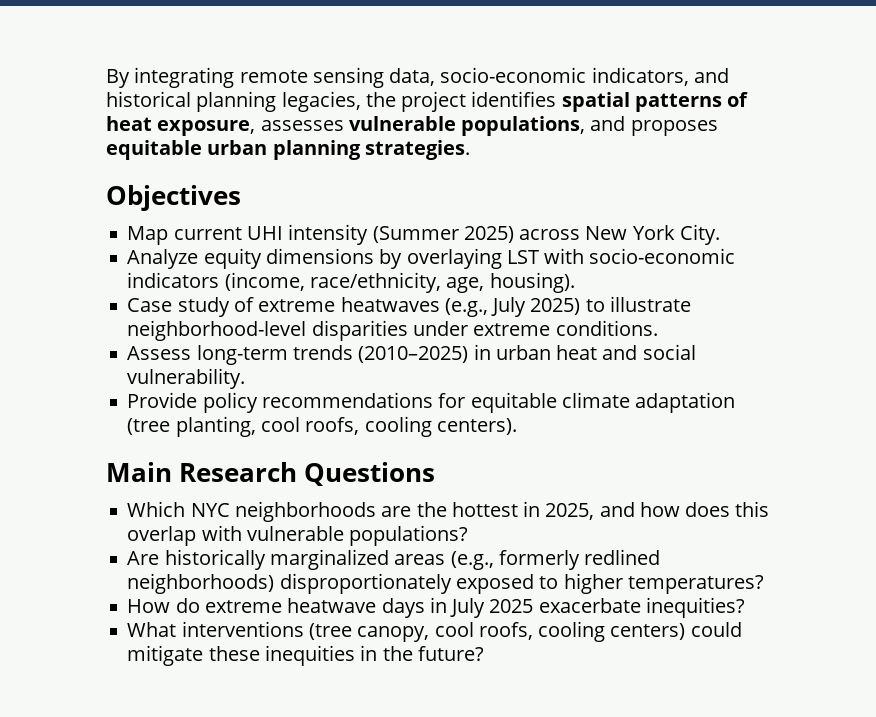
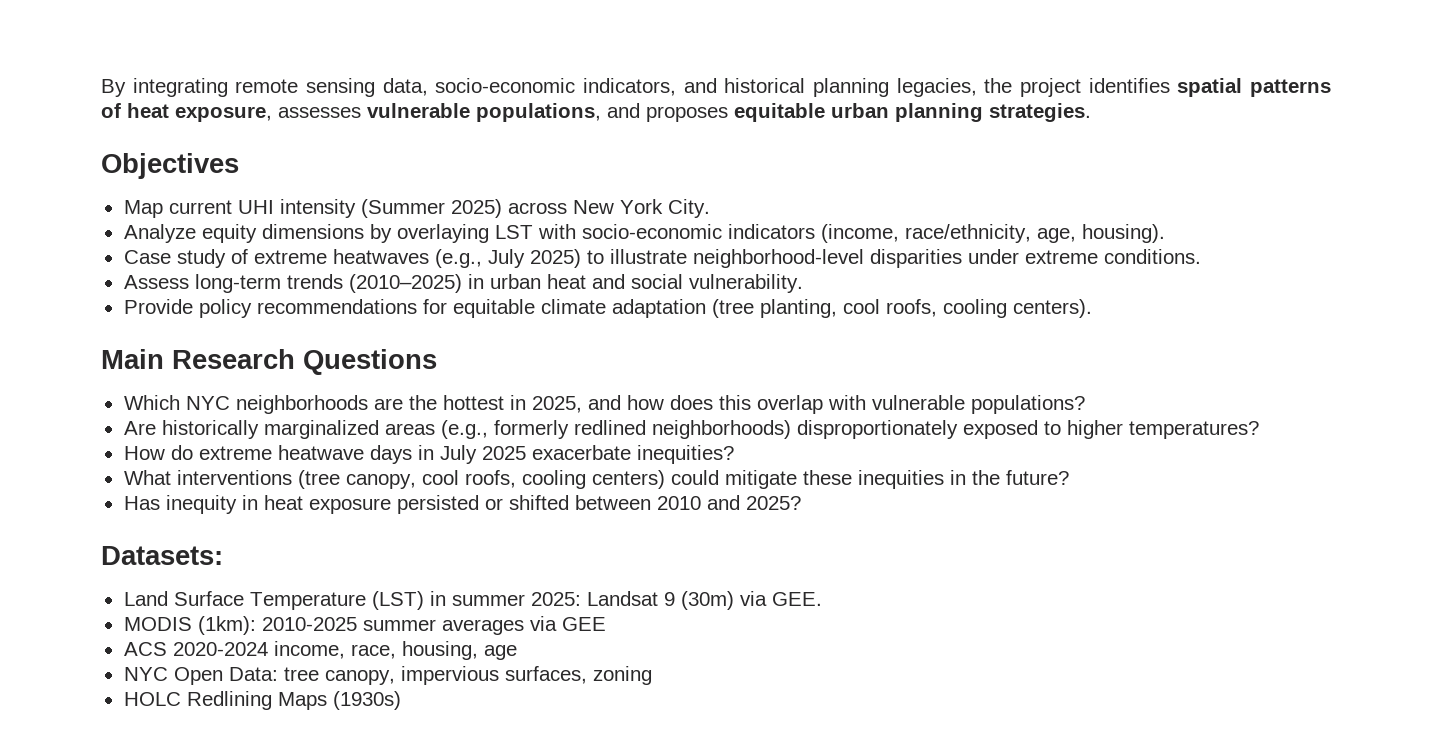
+ Has inequity in heat exposure persisted or shifted between 2010 and 2025?
+ Datasets:
+ Land Surface Temperature (LST) in summer 2025: Landsat 9 (30m) via GEE.
+ MODIS (1km): 2010-2025 summer averages via GEE
+ ACS 2020-2024 income, race, housing, age
+ NYC Open Data: tree canopy, impervious surfaces, zoning
+ HOLC Redlining Maps (1930s)

